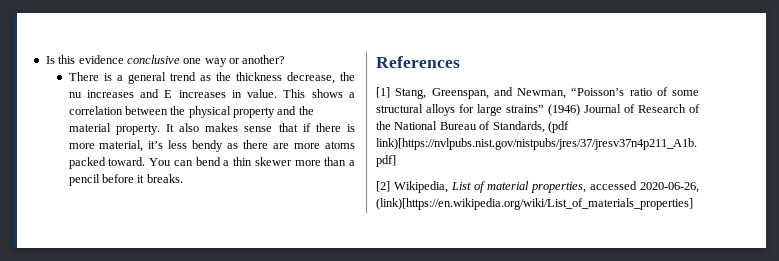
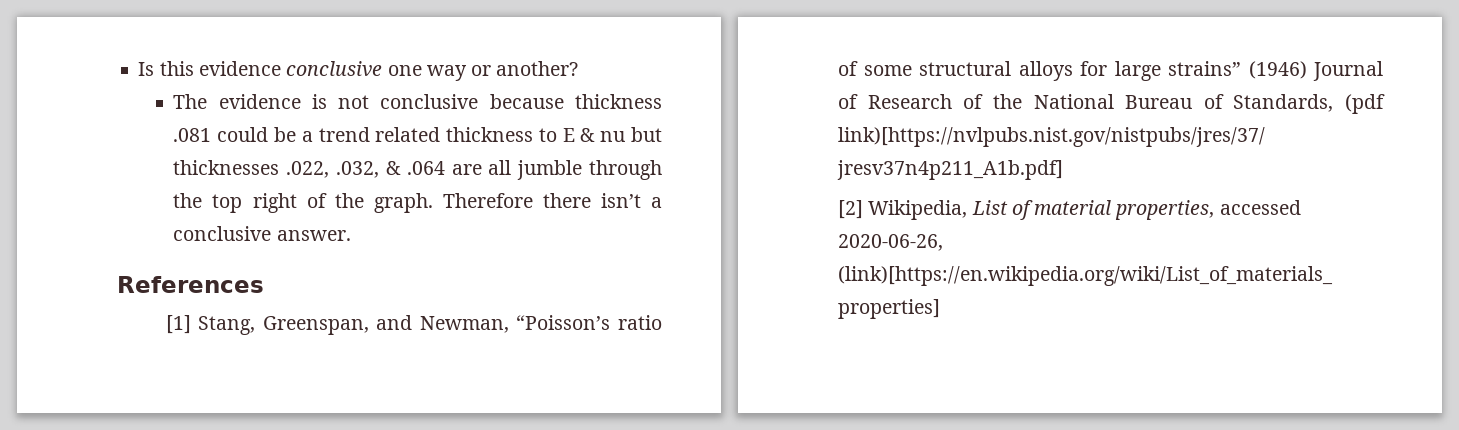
- There is a general trend as the thickness decrease, the nu increases and E increases in value. This shows a correlation between the physical property and the material property. It also makes sense that if there is more material, it’s less bendy as there are more atoms packed toward. You can bend a thin skewer more than a pencil before it breaks.
+ The evidence is not conclusive because thickness .081 could be a trend related thickness to E & nu but thicknesses .022, .032, & .064 are all jumble through the top right of the graph. Therefore there isn’t a conclusive answer.

